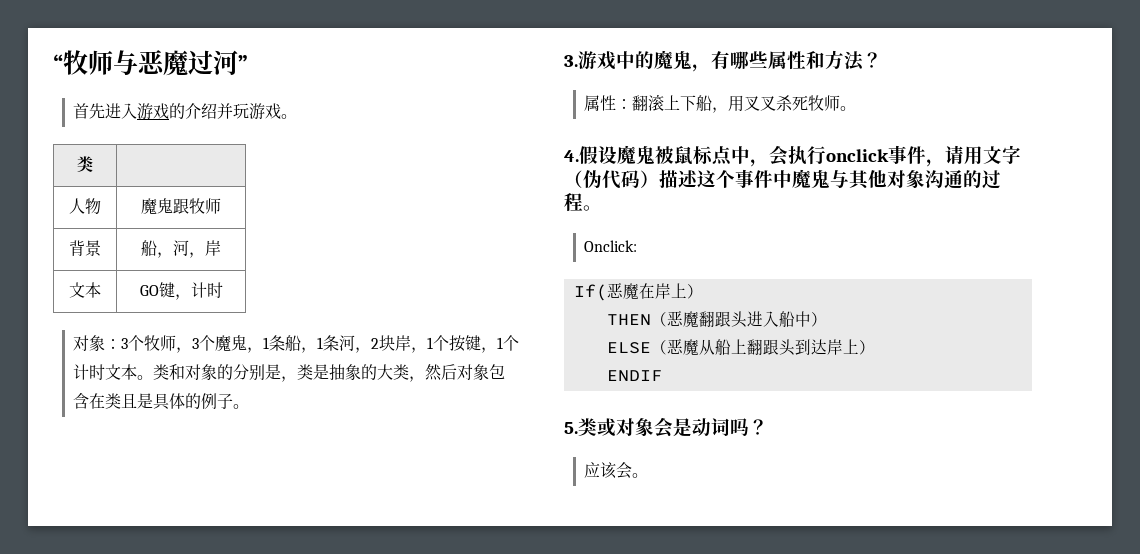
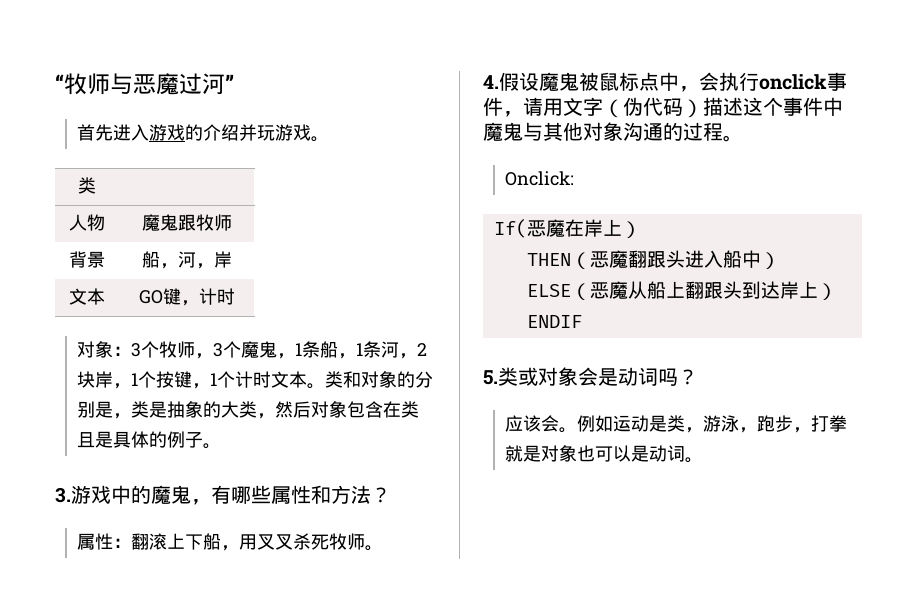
+ 例如运动是类，游泳，跑步，打拳就是对象也可以是动词。

